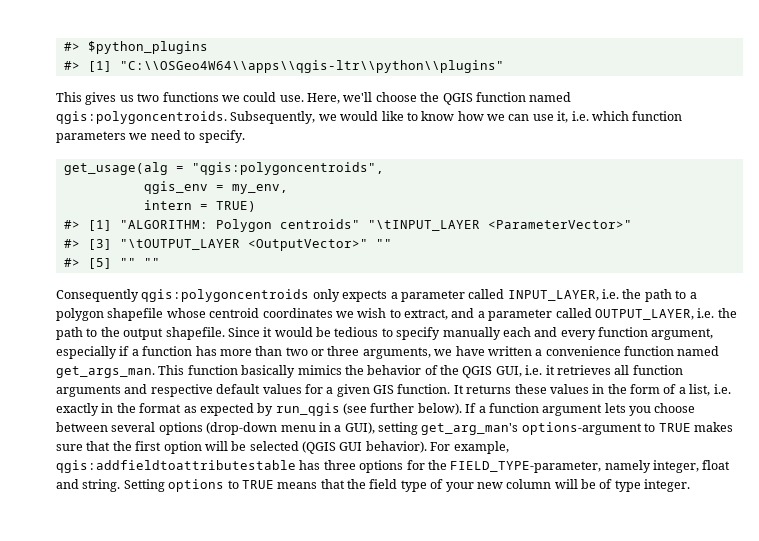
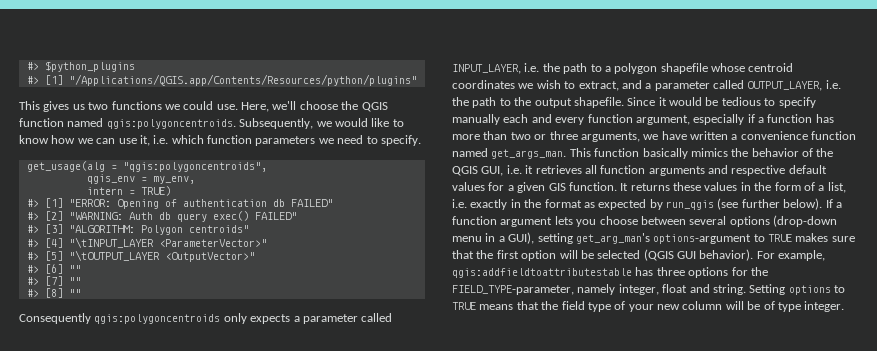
- #> [1] "C:\\OSGeo4W64\\apps\\qgis-ltr\\python\\plugins"
+ #> [1] "/Applications/QGIS.app/Contents/Resources/python/plugins"
- #> [1] "ALGORITHM: Polygon centroids" "\tINPUT_LAYER <ParameterVector>"
+ #> [1] "ERROR: Opening of authentication db FAILED"
+ #> [2] "WARNING: Auth db query exec() FAILED"
+ #> [3] "ALGORITHM: Polygon centroids"
+ #> [4] "\tINPUT_LAYER <ParameterVector>"
- #> [3] "\tOUTPUT_LAYER <OutputVector>" ""
- #> [5] "" ""
+ #> [5] "\tOUTPUT_LAYER <OutputVector>"
+ #> [6] ""
+ #> [7] ""
+ #> [8] ""

